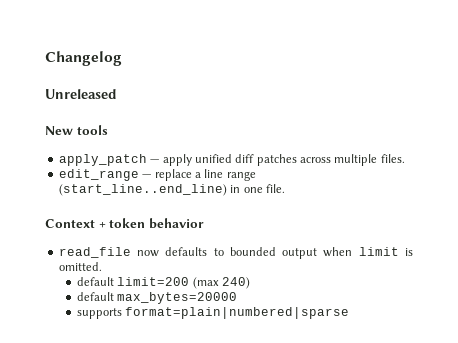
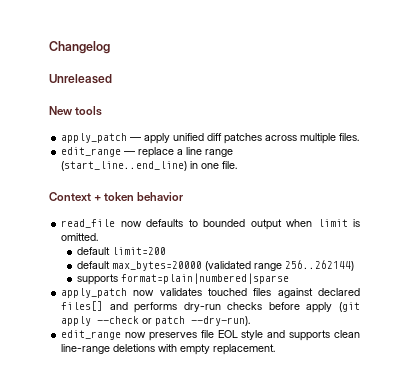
- default limit=200 (max 240)
+ default limit=200
- default max_bytes=20000
+ default max_bytes=20000 (validated range 256..262144)
+ apply_patch now validates touched files against declared files[] and performs dry-run checks before apply (git apply --check or patch --dry-run).
+ edit_range now preserves file EOL style and supports clean line-range deletions with empty replacement.

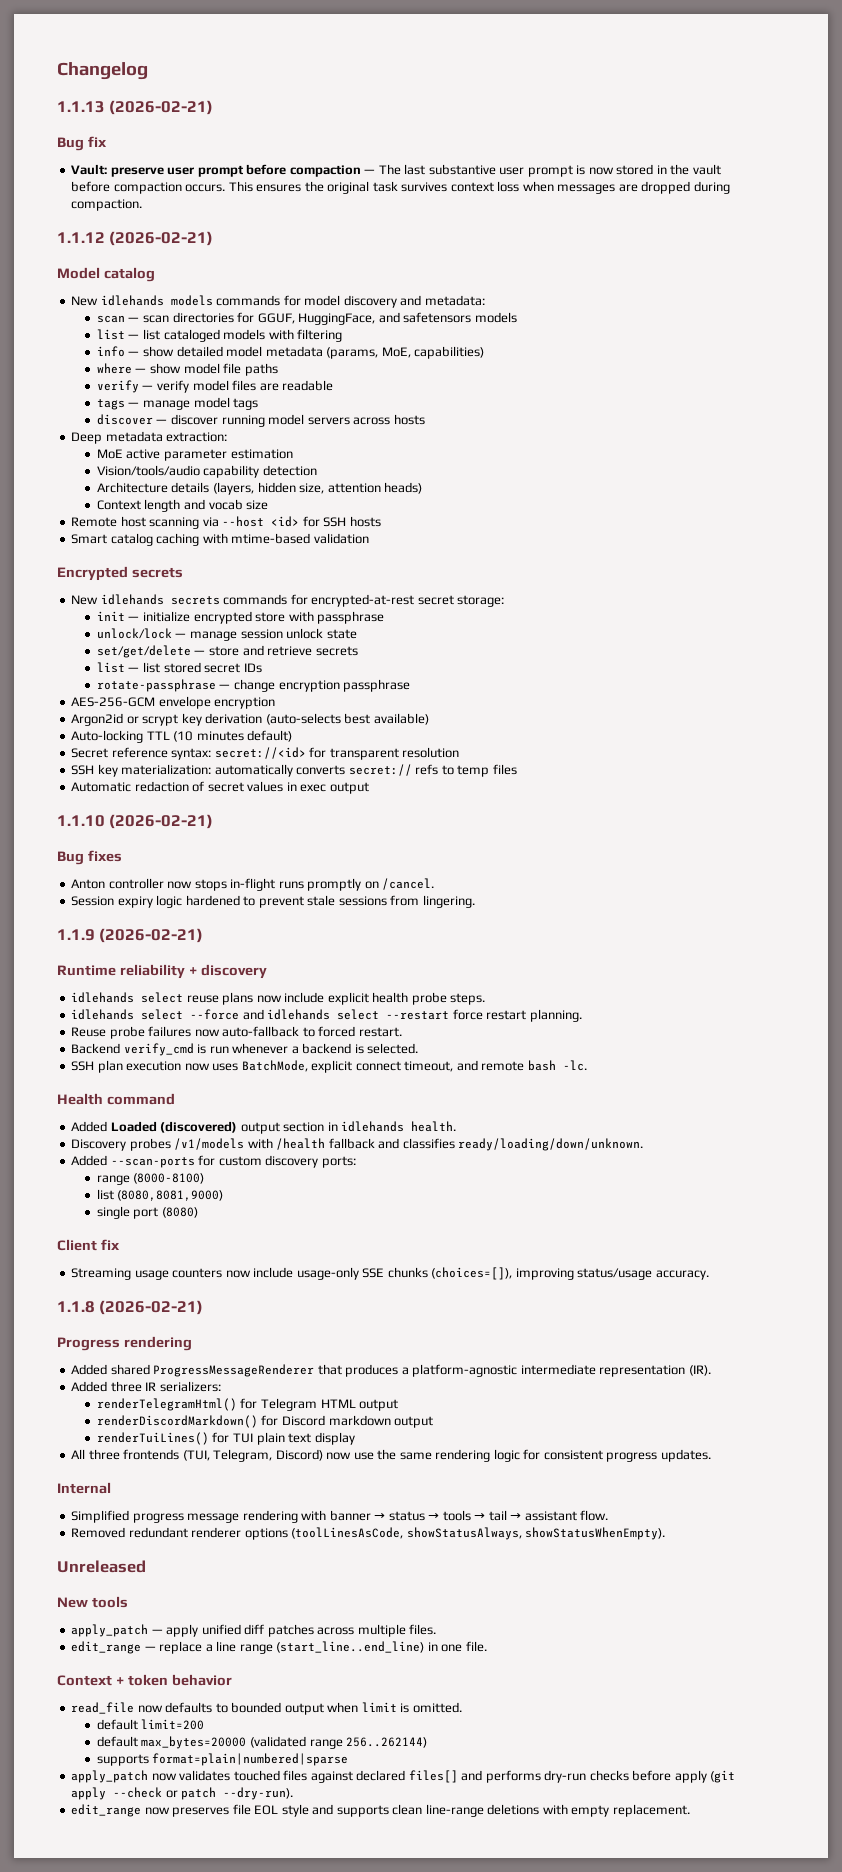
+ 1.1.13 (2026-02-21)
+ Bug fix
+ Vault: preserve user prompt before compaction — The last substantive user prompt is now stored in the vault before compaction occurs. This ensures the original task survives context loss when messages are dropped during compaction.
+ 1.1.12 (2026-02-21)
+ Model catalog
+ New idlehands models commands for model discovery and metadata:
+ scan — scan directories for GGUF, HuggingFace, and safetensors models
+ list — list cataloged models with filtering
+ info — show detailed model metadata (params, MoE, capabilities)
+ where — show model file paths
+ verify — verify model files are readable
+ tags — manage model tags
+ discover — discover running model servers across hosts
+ Deep metadata extraction:
+ MoE active parameter estimation
+ Vision/tools/audio capability detection
+ Architecture details (layers, hidden size, attention heads)
+ Context length and vocab size
+ Remote host scanning via --host <id> for SSH hosts
+ Smart catalog caching with mtime-based validation
+ Encrypted secrets
+ New idlehands secrets commands for encrypted-at-rest secret storage:
+ init — initialize encrypted store with passphrase
+ unlock/lock — manage session unlock state
+ set/get/delete — store and retrieve secrets
+ list — list stored secret IDs
+ rotate-passphrase — change encryption passphrase
+ AES-256-GCM envelope encryption
+ Argon2id or scrypt key derivation (auto-selects best available)
+ Auto-locking TTL (10 minutes default)
+ Secret reference syntax: secret://<id> for transparent resolution
+ SSH key materialization: automatically converts secret:// refs to temp files
+ Automatic redaction of secret values in exec output
+ 1.1.10 (2026-02-21)
+ Bug fixes
+ Anton controller now stops in-flight runs promptly on /cancel.
+ Session expiry logic hardened to prevent stale sessions from lingering.
+ 1.1.9 (2026-02-21)
+ Runtime reliability + discovery
+ idlehands select reuse plans now include explicit health probe steps.
+ idlehands select --force and idlehands select --restart force restart planning.
+ Reuse probe failures now auto-fallback to forced restart.
+ Backend verify_cmd is run whenever a backend is selected.
+ SSH plan execution now uses BatchMode, explicit connect timeout, and remote bash -lc.
+ Health command
+ Added Loaded (discovered) output section in idlehands health.
+ Discovery probes /v1/models with /health fallback and classifies ready/loading/down/unknown.
+ Added --scan-ports for custom discovery ports:
+ range (8000-8100)
+ list (8080,8081,9000)
+ single port (8080)
+ Client fix
+ Streaming usage counters now include usage-only SSE chunks (choices=[]), improving status/usage accuracy.
+ 1.1.8 (2026-02-21)
+ Progress rendering
+ Added shared ProgressMessageRenderer that produces a platform-agnostic intermediate representation (IR).
+ Added three IR serializers:
+ renderTelegramHtml() for Telegram HTML output
+ renderDiscordMarkdown() for Discord markdown output
+ renderTuiLines() for TUI plain text display
+ All three frontends (TUI, Telegram, Discord) now use the same rendering logic for consistent progress updates.
+ Internal
+ Simplified progress message rendering with banner → status → tools → tail → assistant flow.
+ Removed redundant renderer options (toolLinesAsCode, showStatusAlways, showStatusWhenEmpty).

